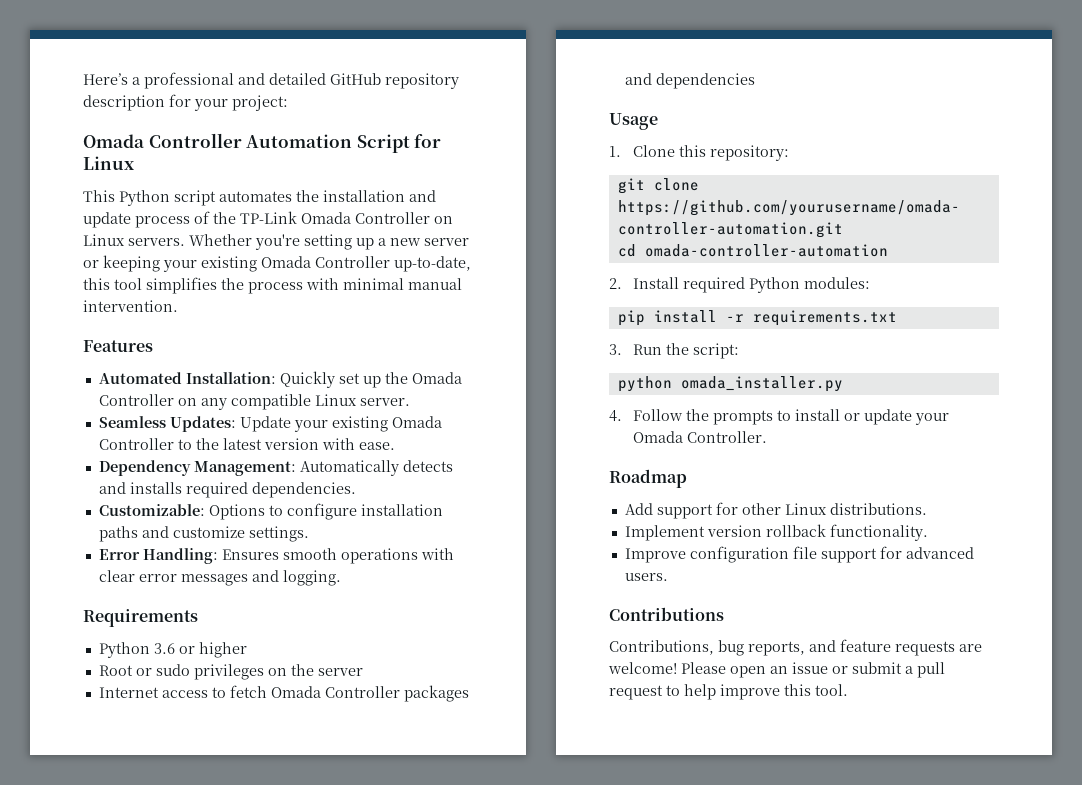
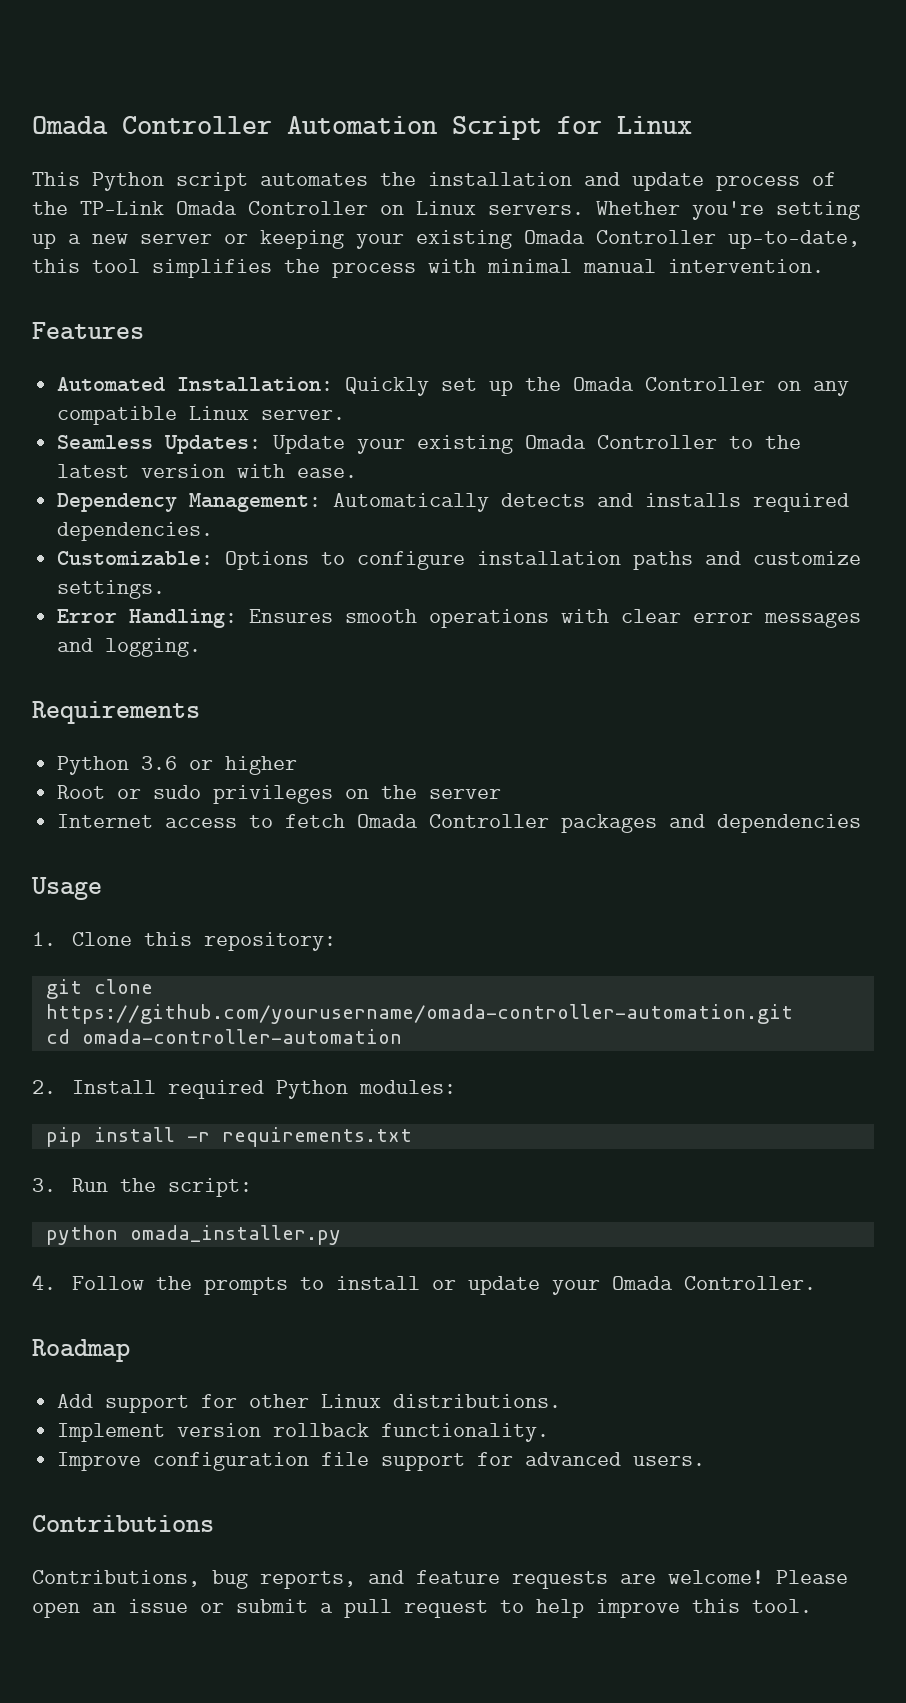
- Here’s a professional and detailed GitHub repository description for your project:

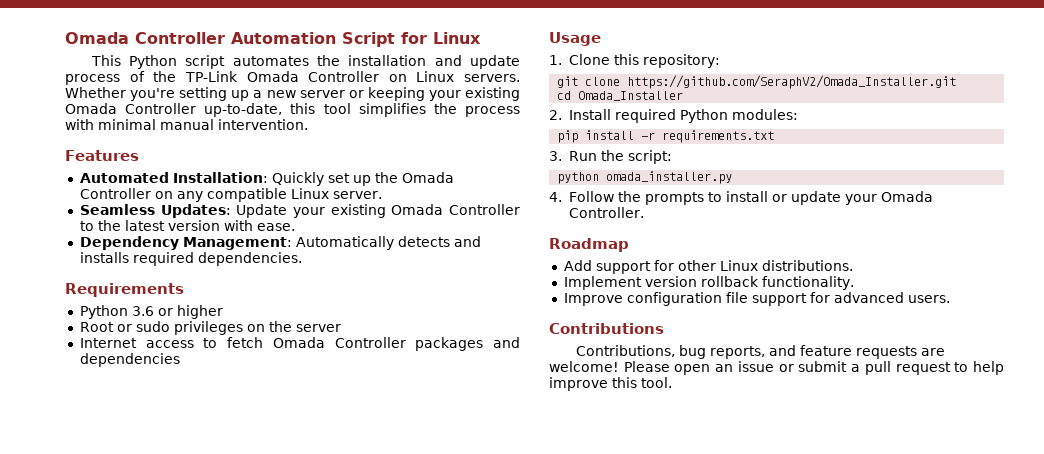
- Customizable: Options to configure installation paths and customize settings.
- Error Handling: Ensures smooth operations with clear error messages and logging.
- git clone https://github.com/yourusername/omada-controller-automation.git
+ git clone https://github.com/SeraphV2/Omada_Installer.git
- cd omada-controller-automation
+ cd Omada_Installer

